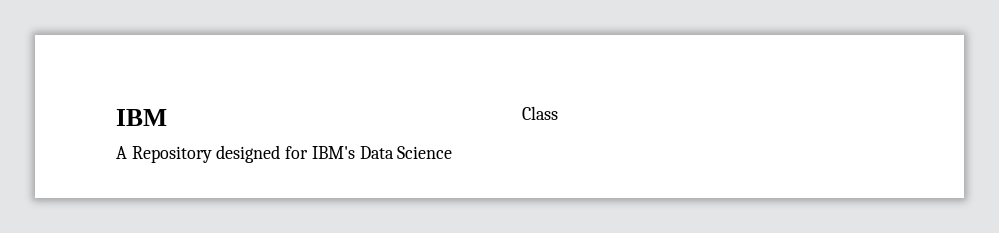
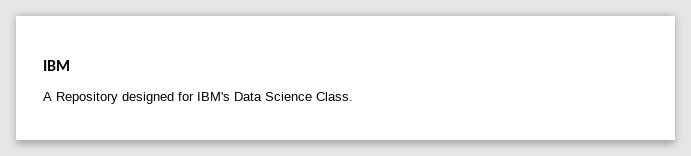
- A Repository designed for IBM's Data Science Class
+ A Repository designed for IBM's Data Science Class.

